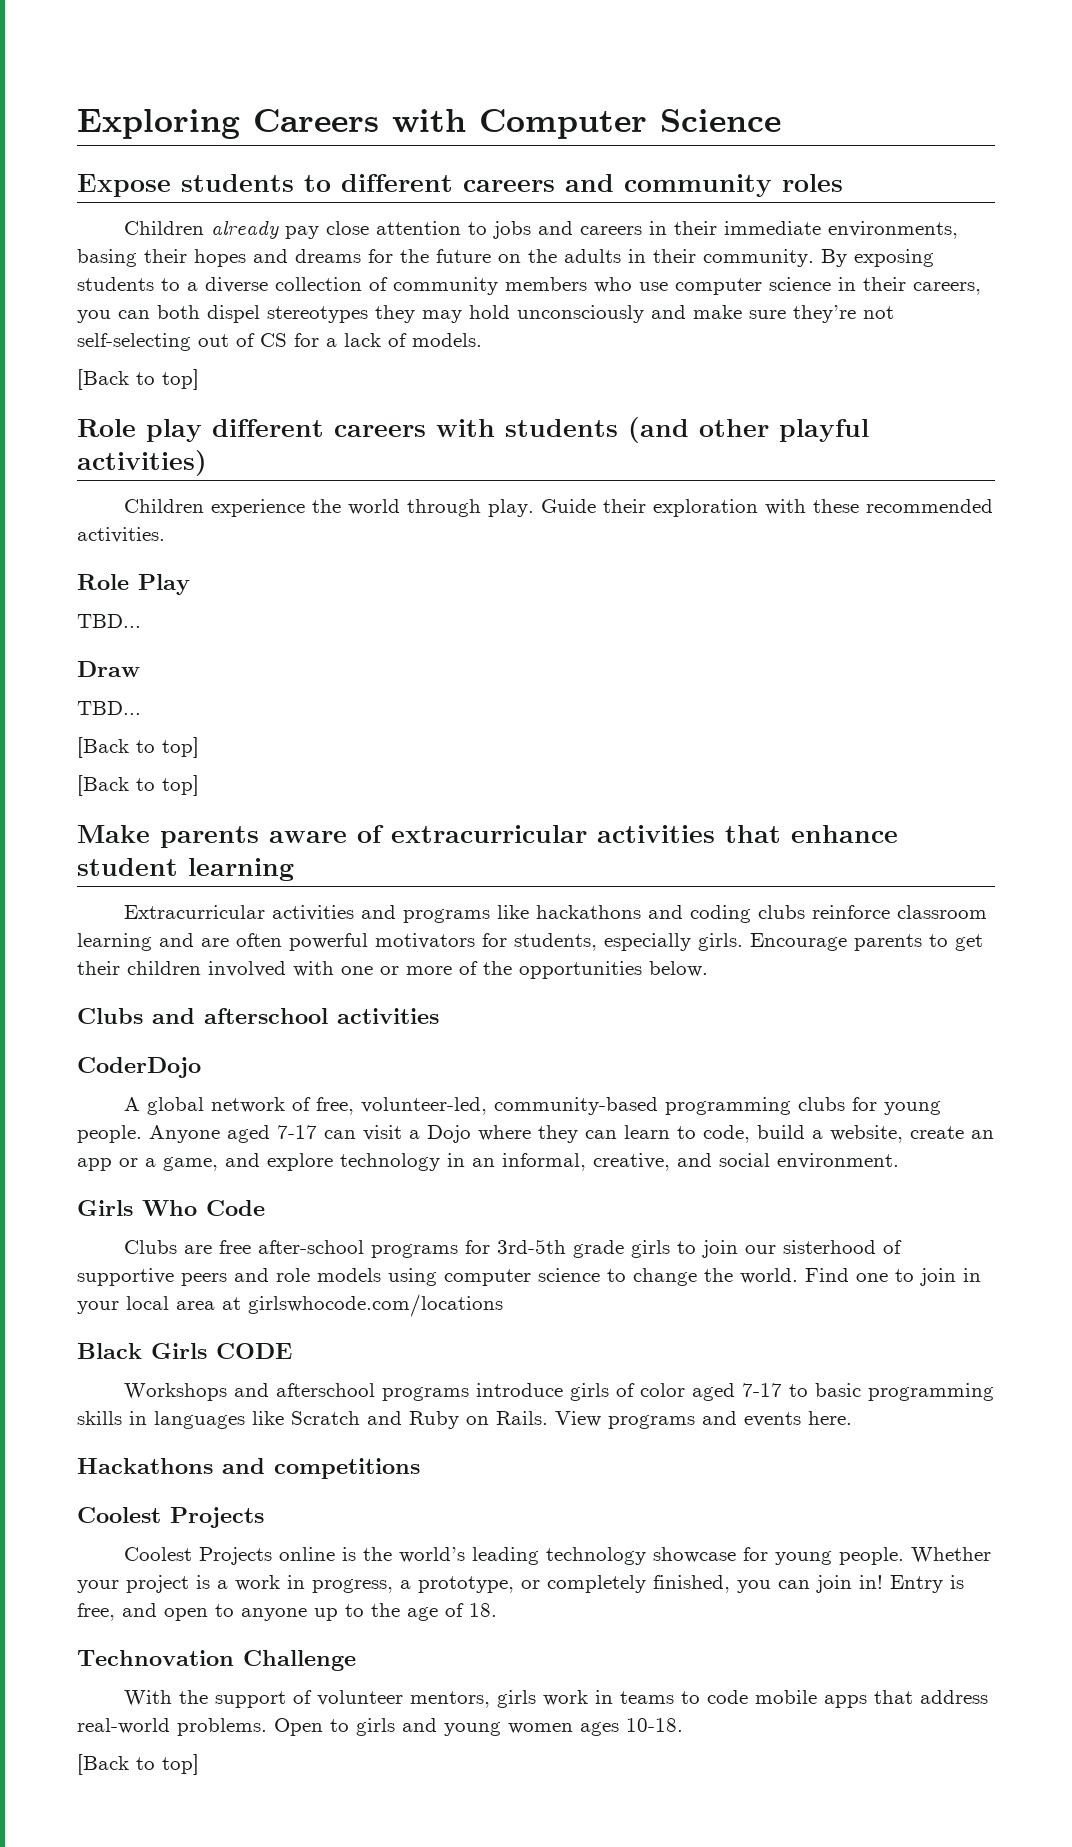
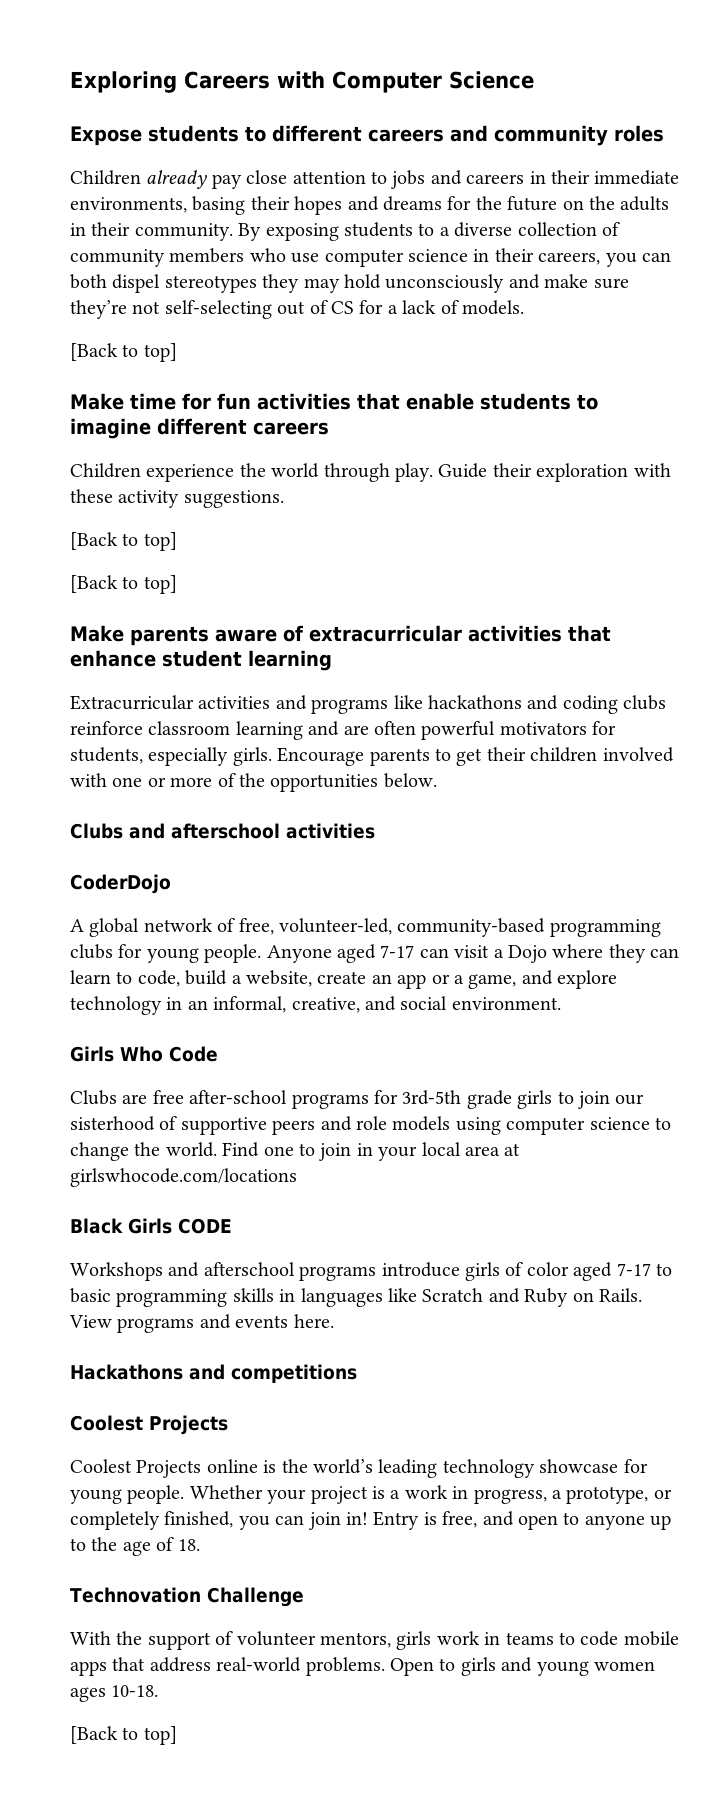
- Role play different careers with students (and other playful activities)
+ Make time for fun activities that enable students to imagine different careers
- Guide their exploration with these recommended activities.
- Role Play
- TBD...
- Draw
- TBD...
+ Guide their exploration with these activity suggestions.

